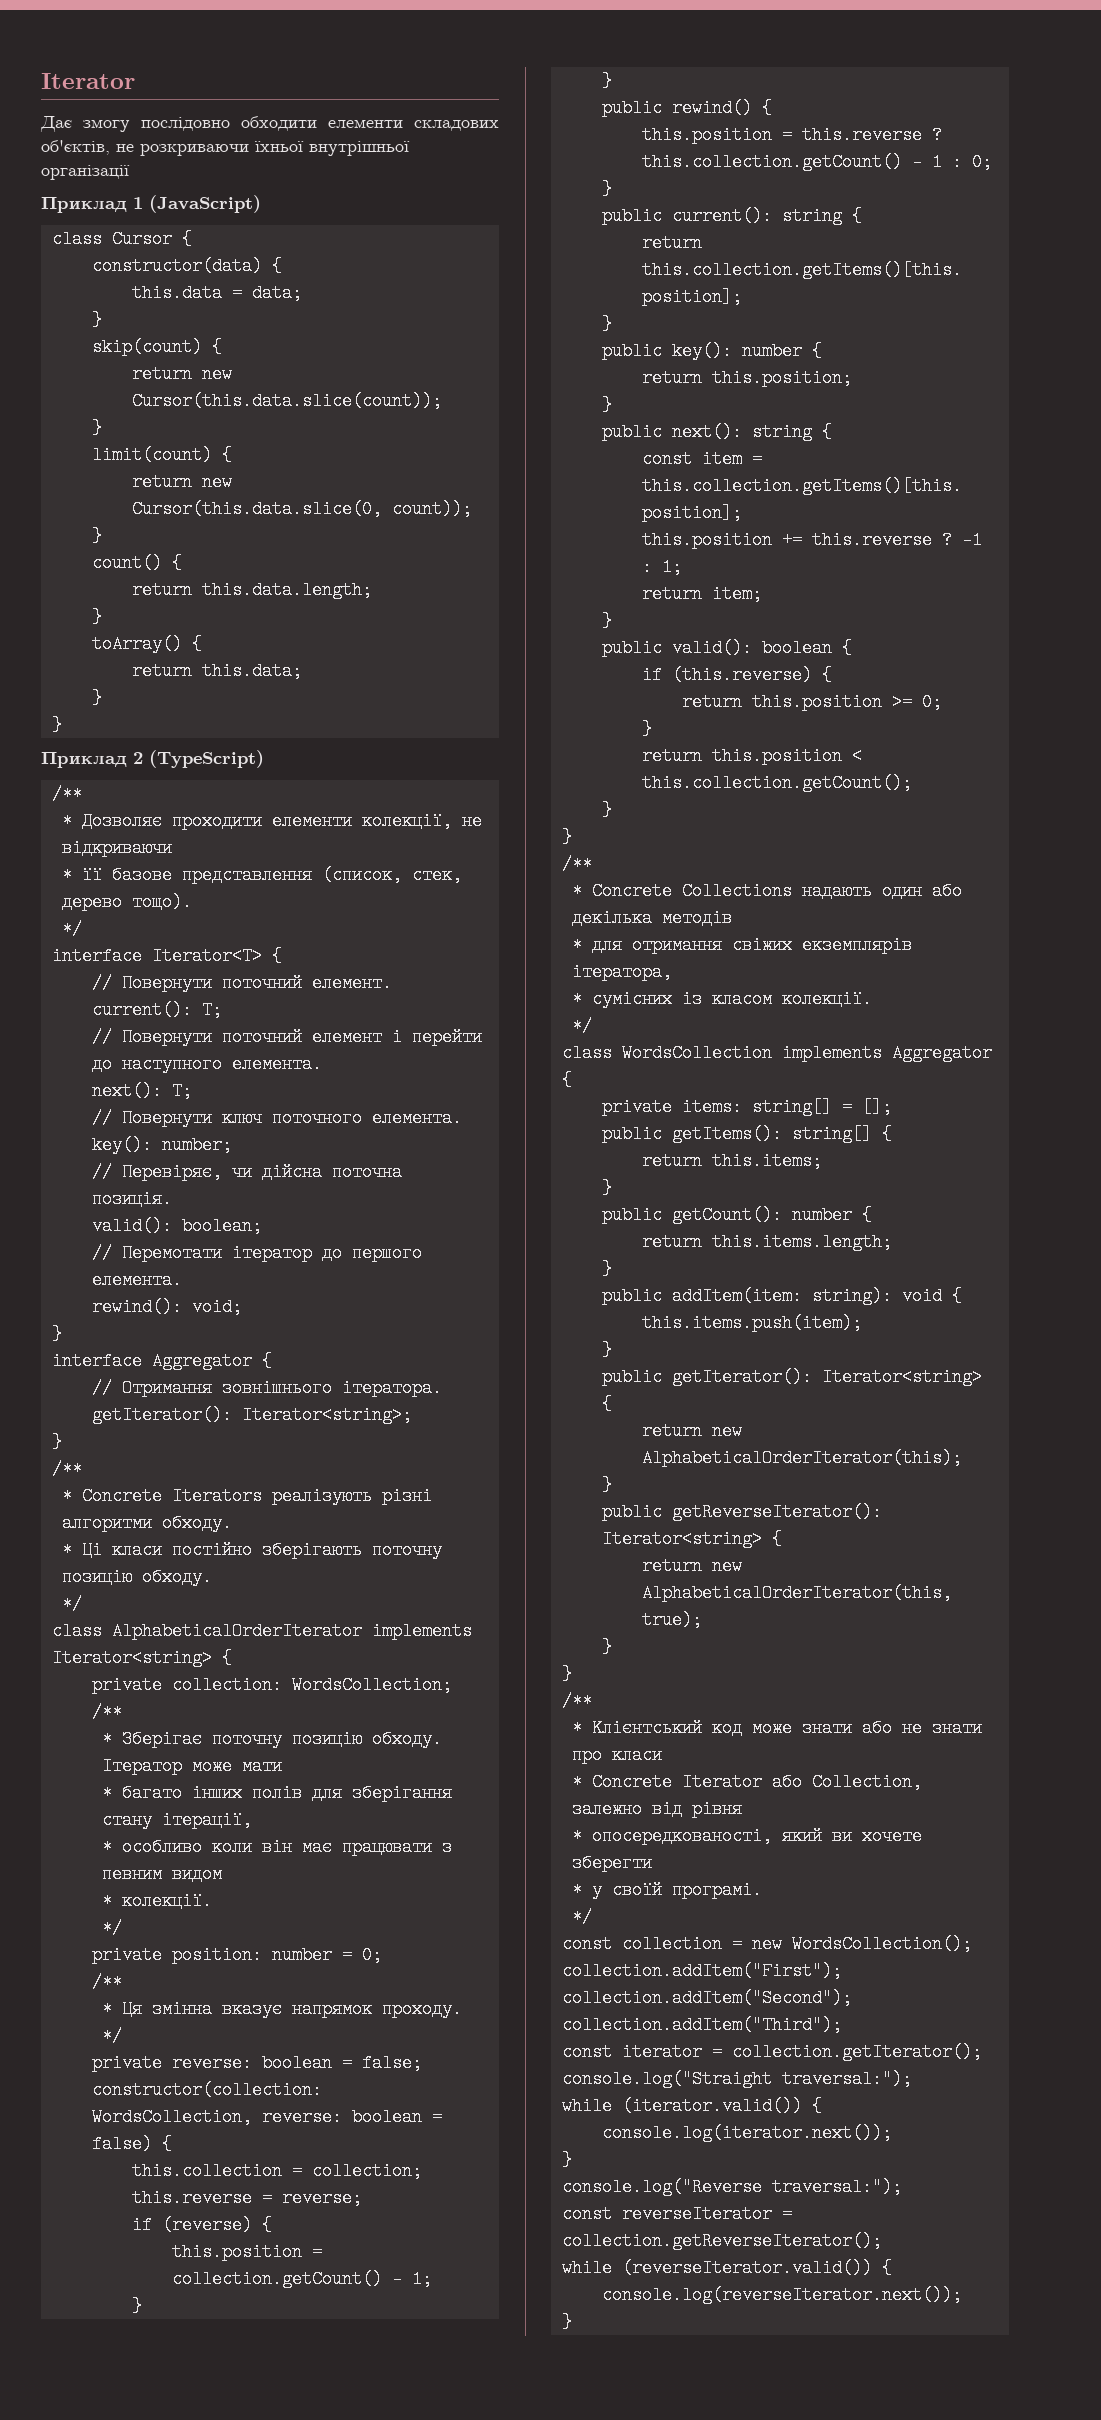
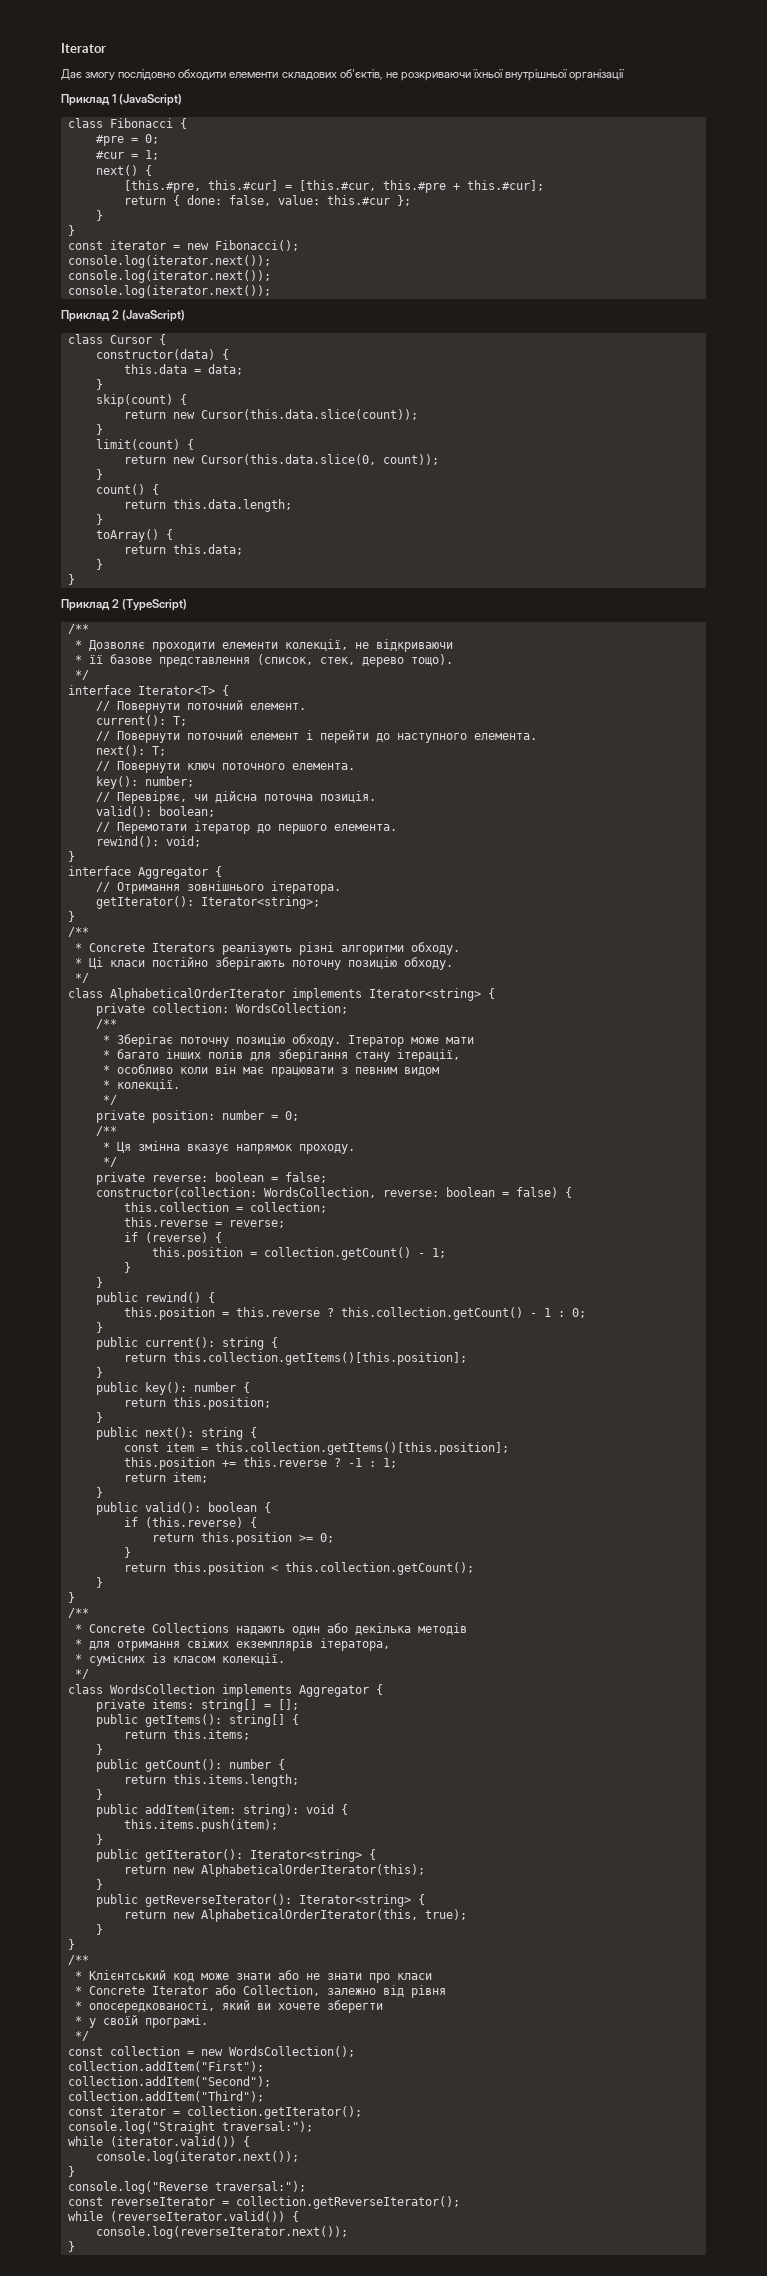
+ class Fibonacci {
+ #pre = 0;
+ #cur = 1;
+ next() {
+ [this.#pre, this.#cur] = [this.#cur, this.#pre + this.#cur];
+ return { done: false, value: this.#cur };
+ }
+ }
+ const iterator = new Fibonacci();
+ console.log(iterator.next());
+ console.log(iterator.next());
+ console.log(iterator.next());
+ Приклад 2 (JavaScript)

